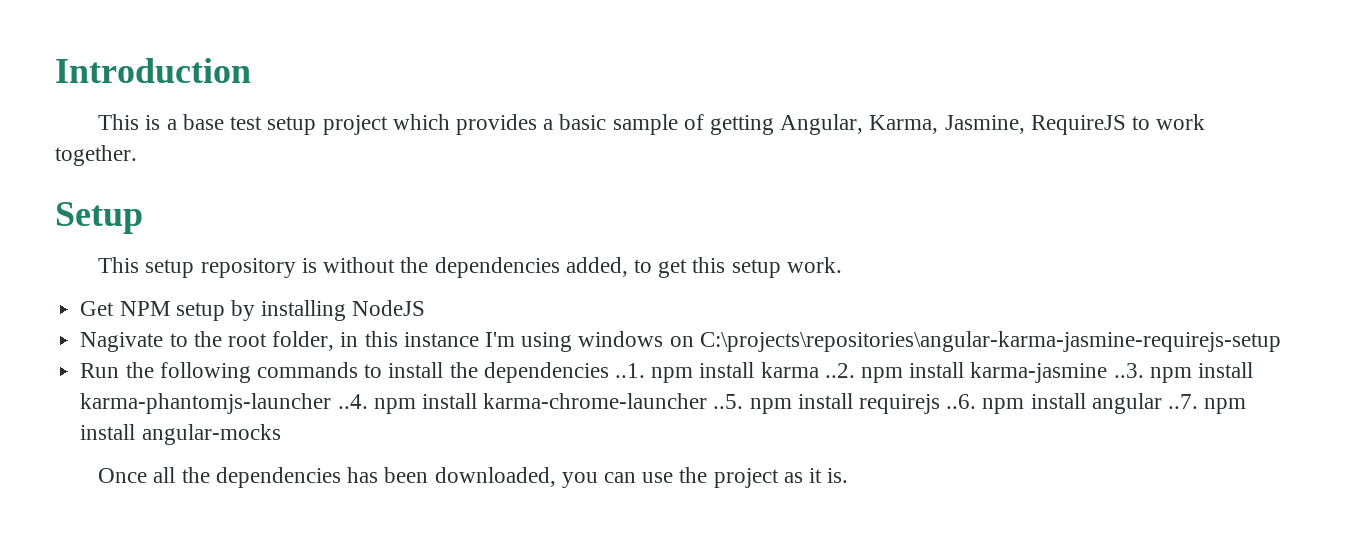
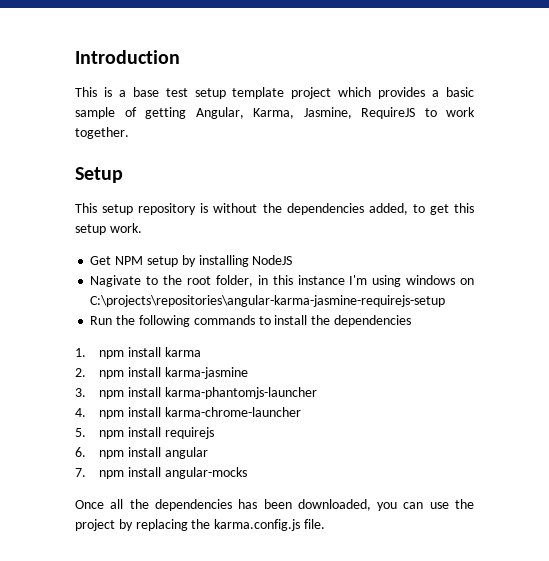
- This is a base test setup project which provides a basic sample of getting Angular, Karma, Jasmine, RequireJS to work together.
+ This is a base test setup template project which provides a basic sample of getting Angular, Karma, Jasmine, RequireJS to work together.
- Run the following commands to install the dependencies ..1. npm install karma ..2. npm install karma-jasmine ..3. npm install karma-phantomjs-launcher ..4. npm install karma-chrome-launcher ..5. npm install requirejs ..6. npm install angular ..7. npm install angular-mocks
+ Run the following commands to install the dependencies
+ 1. npm install karma
+ 2. npm install karma-jasmine
+ 3. npm install karma-phantomjs-launcher
+ 4. npm install karma-chrome-launcher
+ 5. npm install requirejs
+ 6. npm install angular
+ 7. npm install angular-mocks
- Once all the dependencies has been downloaded, you can use the project as it is.
+ Once all the dependencies has been downloaded, you can use the project by replacing the karma.config.js file.

